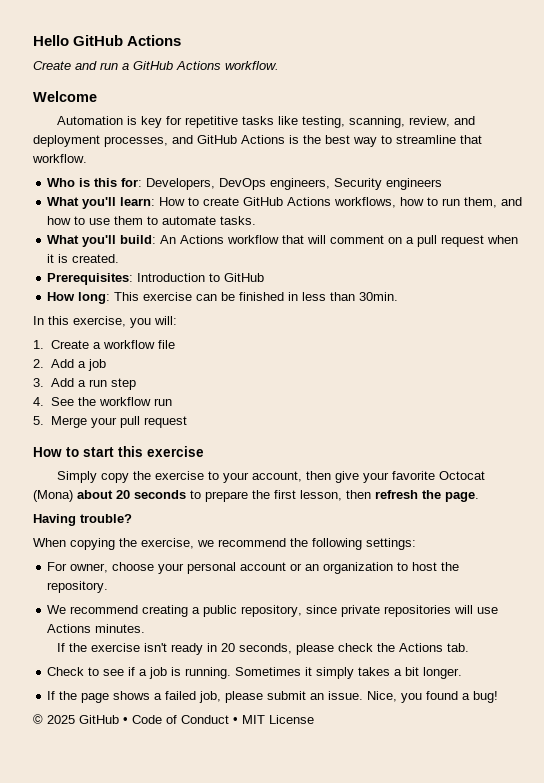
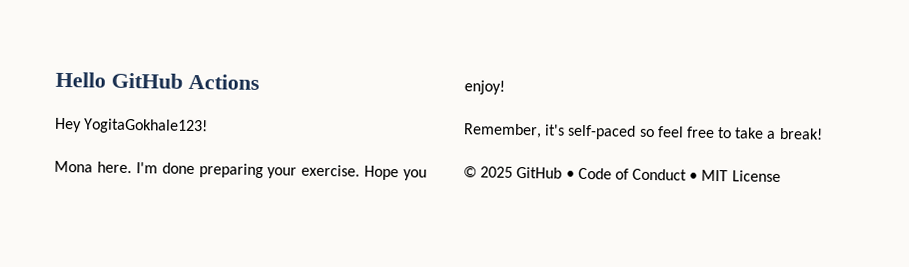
- Create and run a GitHub Actions workflow.
- Welcome
- Automation is key for repetitive tasks like testing, scanning, review, and deployment processes, and GitHub Actions is the best way to streamline that workflow.
- Who is this for: Developers, DevOps engineers, Security engineers
- What you'll learn: How to create GitHub Actions workflows, how to run them, and how to use them to automate tasks.
- What you'll build: An Actions workflow that will comment on a pull request when it is created.
- Prerequisites: Introduction to GitHub
- How long: This exercise can be finished in less than 30min.
- In this exercise, you will:
- 1. Create a workflow file
- 2. Add a job
- 3. Add a run step
- 4. See the workflow run
- 5. Merge your pull request
- How to start this exercise
- Simply copy the exercise to your account, then give your favorite Octocat (Mona) about 20 seconds to prepare the first lesson, then refresh the page.
- Having trouble?
- When copying the exercise, we recommend the following settings:
- For owner, choose your personal account or an organization to host the repository.
- We recommend creating a public repository, since private repositories will use Actions minutes.
- If the exercise isn't ready in 20 seconds, please check the Actions tab.
- Check to see if a job is running. Sometimes it simply takes a bit longer.
- If the page shows a failed job, please submit an issue. Nice, you found a bug!
+ Hey YogitaGokhale123!
+ Mona here. I'm done preparing your exercise. Hope you enjoy!
+ Remember, it's self-paced so feel free to take a break!

